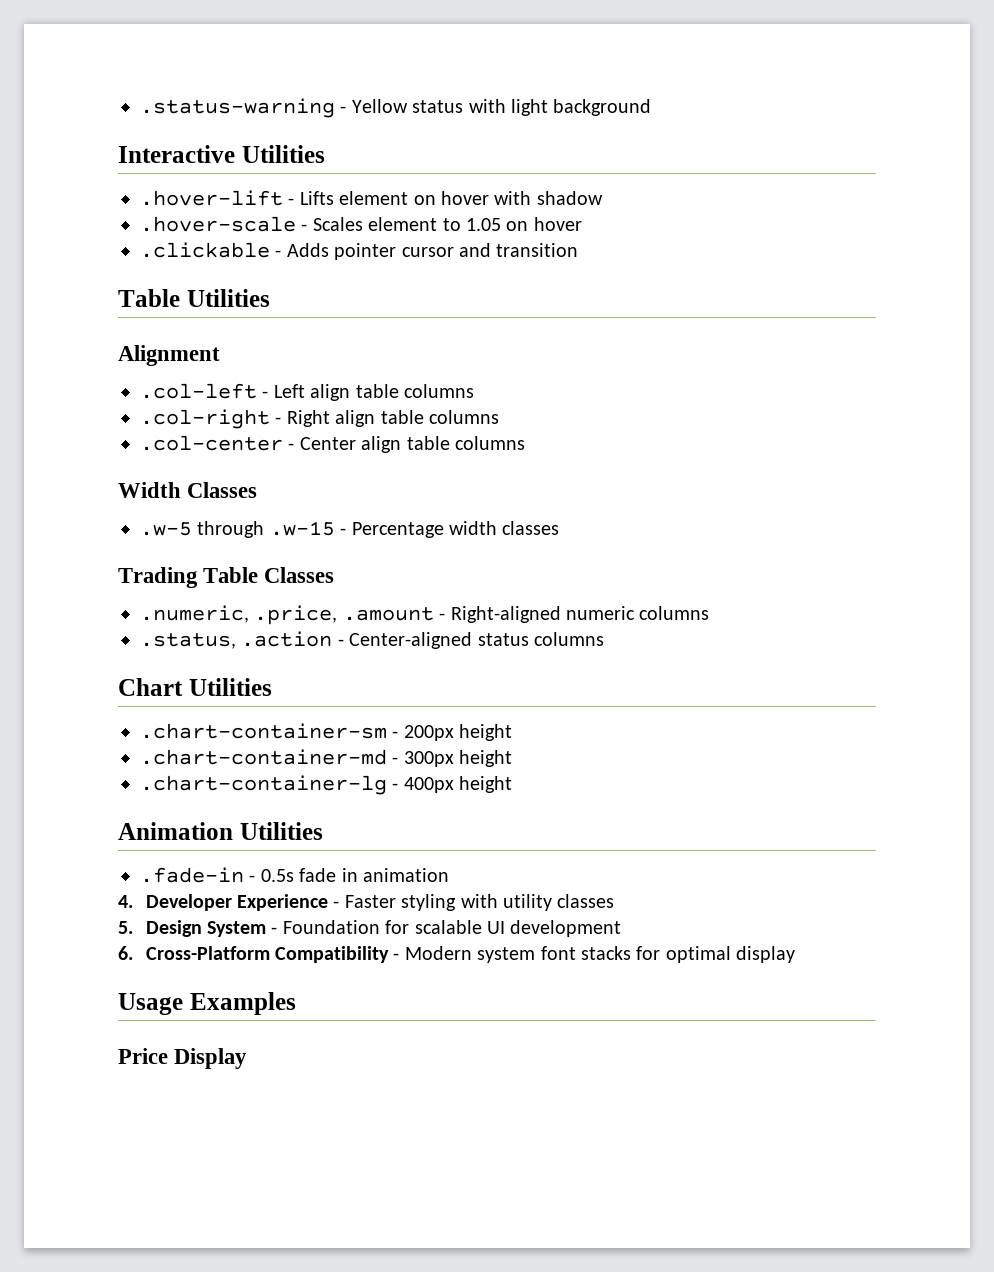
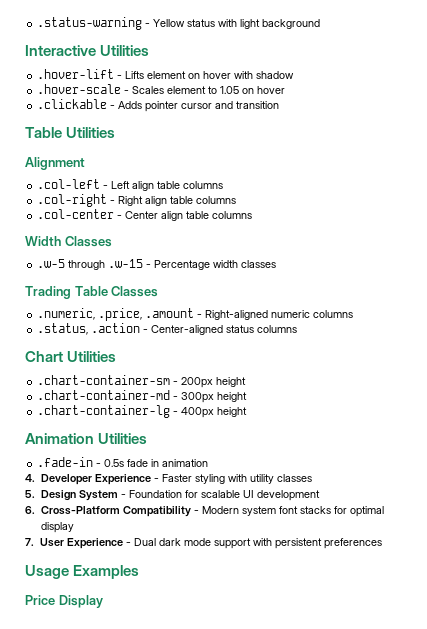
+ 7. User Experience - Dual dark mode support with persistent preferences

